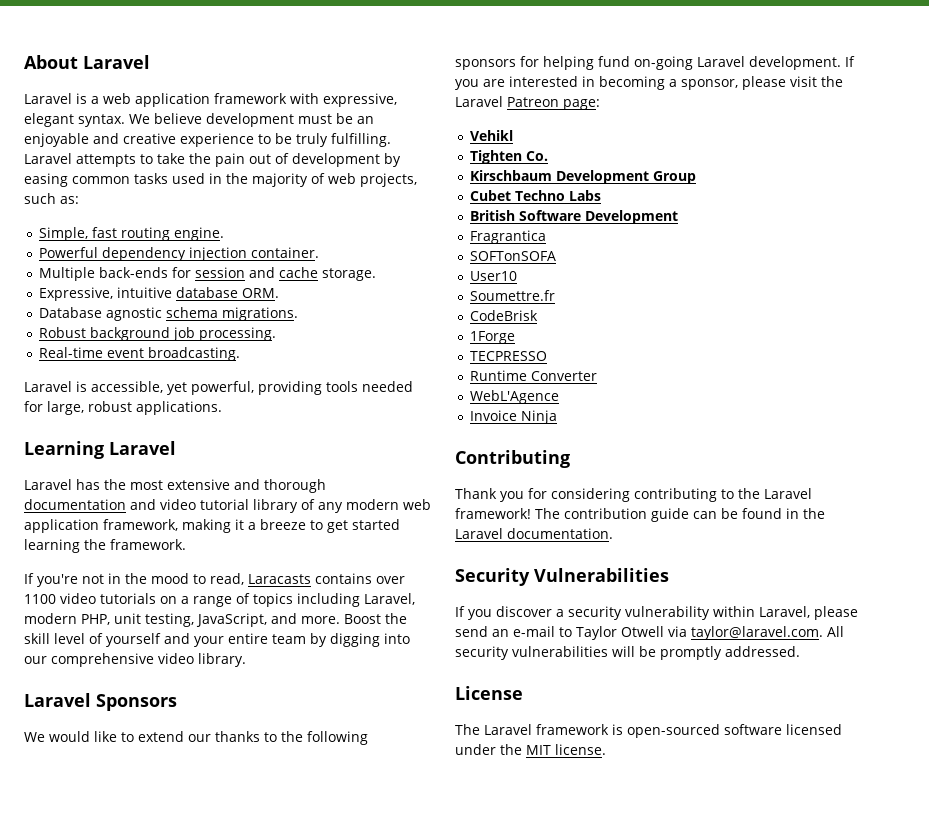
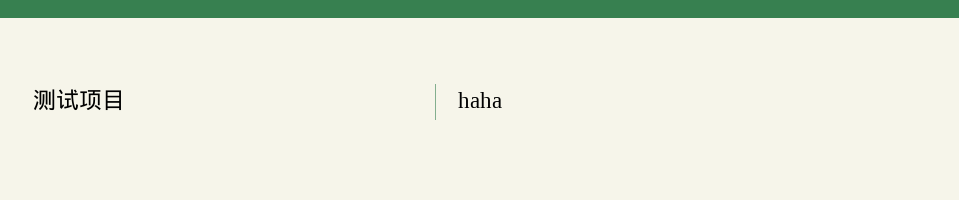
- About Laravel
- Laravel is a web application framework with expressive, elegant syntax. We believe development must be an enjoyable and creative experience to be truly fulfilling. Laravel attempts to take the pain out of development by easing common tasks used in the majority of web projects, such as:
- Simple, fast routing engine.
- Powerful dependency injection container.
- Multiple back-ends for session and cache storage.
- Expressive, intuitive database ORM.
- Database agnostic schema migrations.
- Robust background job processing.
- Real-time event broadcasting.
- Laravel is accessible, yet powerful, providing tools needed for large, robust applications.
- Learning Laravel
- Laravel has the most extensive and thorough documentation and video tutorial library of any modern web application framework, making it a breeze to get started learning the framework.
- If you're not in the mood to read, Laracasts contains over 1100 video tutorials on a range of topics including Laravel, modern PHP, unit testing, JavaScript, and more. Boost the skill level of yourself and your entire team by digging into our comprehensive video library.
- Laravel Sponsors
- We would like to extend our thanks to the following sponsors for helping fund on-going Laravel development. If you are interested in becoming a sponsor, please visit the Laravel Patreon page:
- Vehikl
- Tighten Co.
- Kirschbaum Development Group
- Cubet Techno Labs
- British Software Development
- Fragrantica
- SOFTonSOFA
- User10
- Soumettre.fr
- CodeBrisk
- 1Forge
- TECPRESSO
- Runtime Converter
- WebL'Agence
- Invoice Ninja
- Contributing
- Thank you for considering contributing to the Laravel framework! The contribution guide can be found in the Laravel documentation.
- Security Vulnerabilities
- If you discover a security vulnerability within Laravel, please send an e-mail to Taylor Otwell via taylor@laravel.com. All security vulnerabilities will be promptly addressed.
- License
- The Laravel framework is open-sourced software licensed under the MIT license.
+ 测试项目
+ haha

